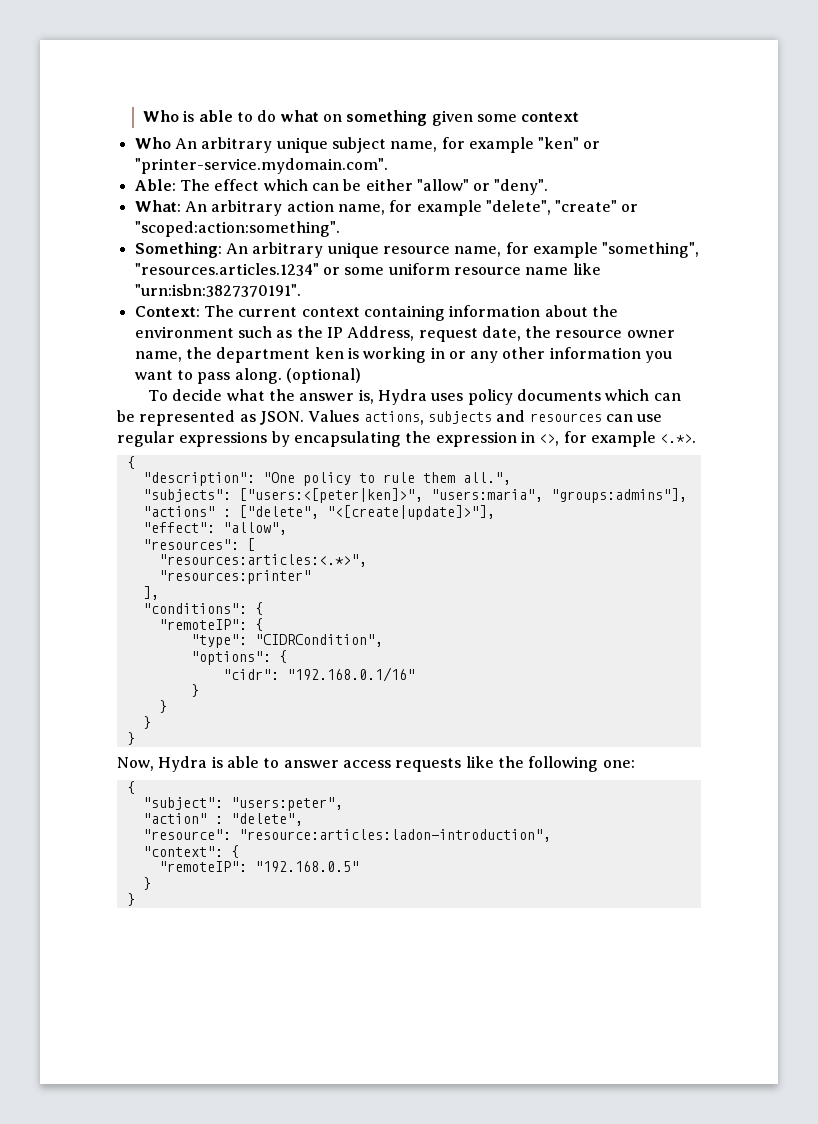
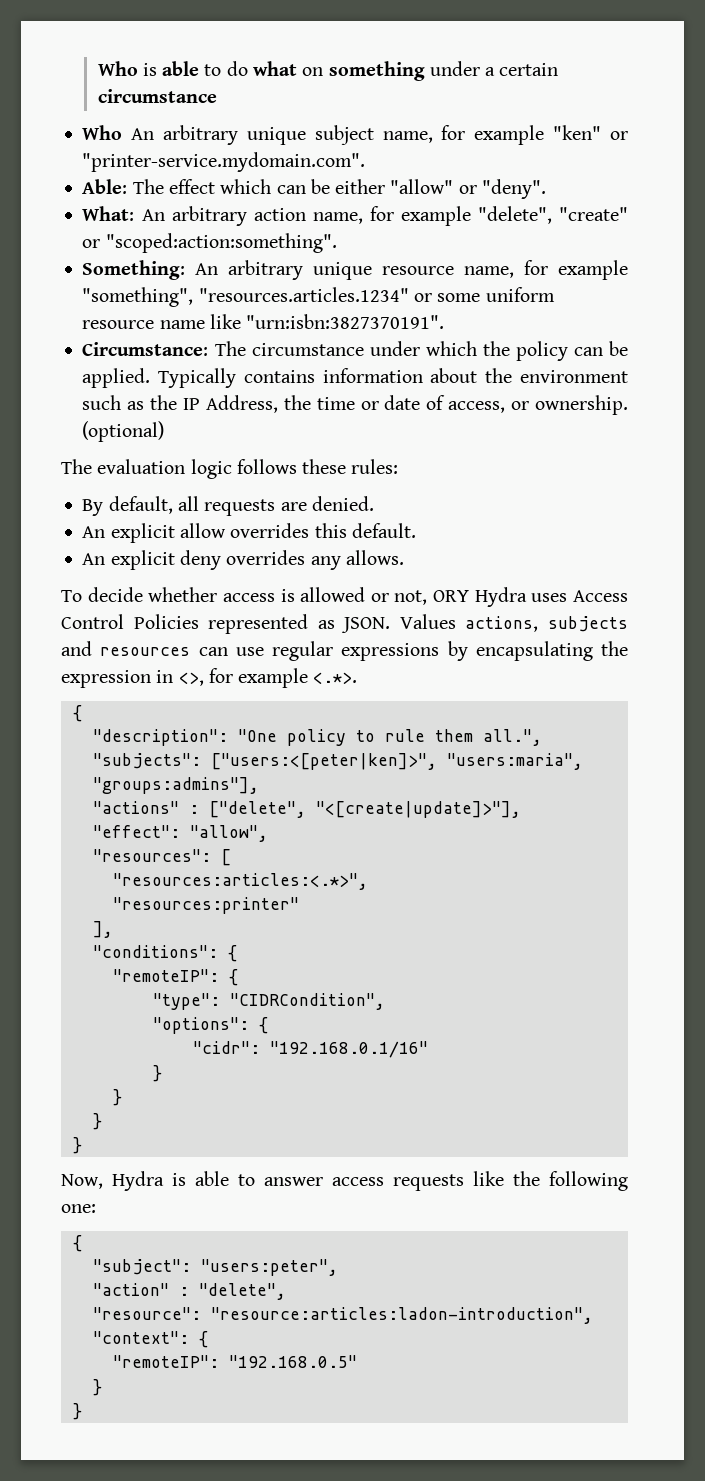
- Who is able to do what on something given some context
+ Who is able to do what on something under a certain circumstance
- Context: The current context containing information about the environment such as the IP Address, request date, the resource owner name, the department ken is working in or any other information you want to pass along. (optional)
- To decide what the answer is, Hydra uses policy documents which can be represented as JSON.
+ Circumstance: The circumstance under which the policy can be applied. Typically contains information about the environment such as the IP Address, the time or date of access, or ownership. (optional)
+ The evaluation logic follows these rules:
+ By default, all requests are denied.
+ An explicit allow overrides this default.
+ An explicit deny overrides any allows.
+ To decide whether access is allowed or not, ORY Hydra uses Access Control Policies represented as JSON.

